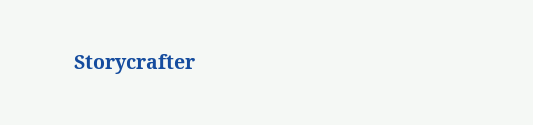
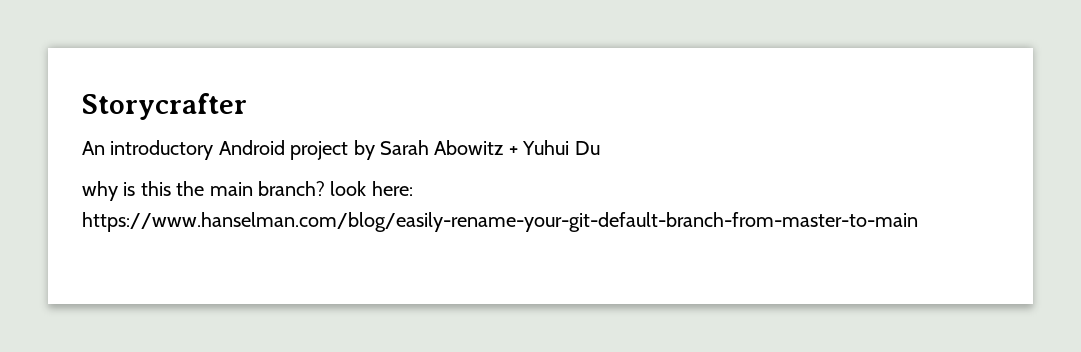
+ An introductory Android project by Sarah Abowitz + Yuhui Du
+ why is this the main branch? look here: https://www.hanselman.com/blog/easily-rename-your-git-default-branch-from-master-to-main

